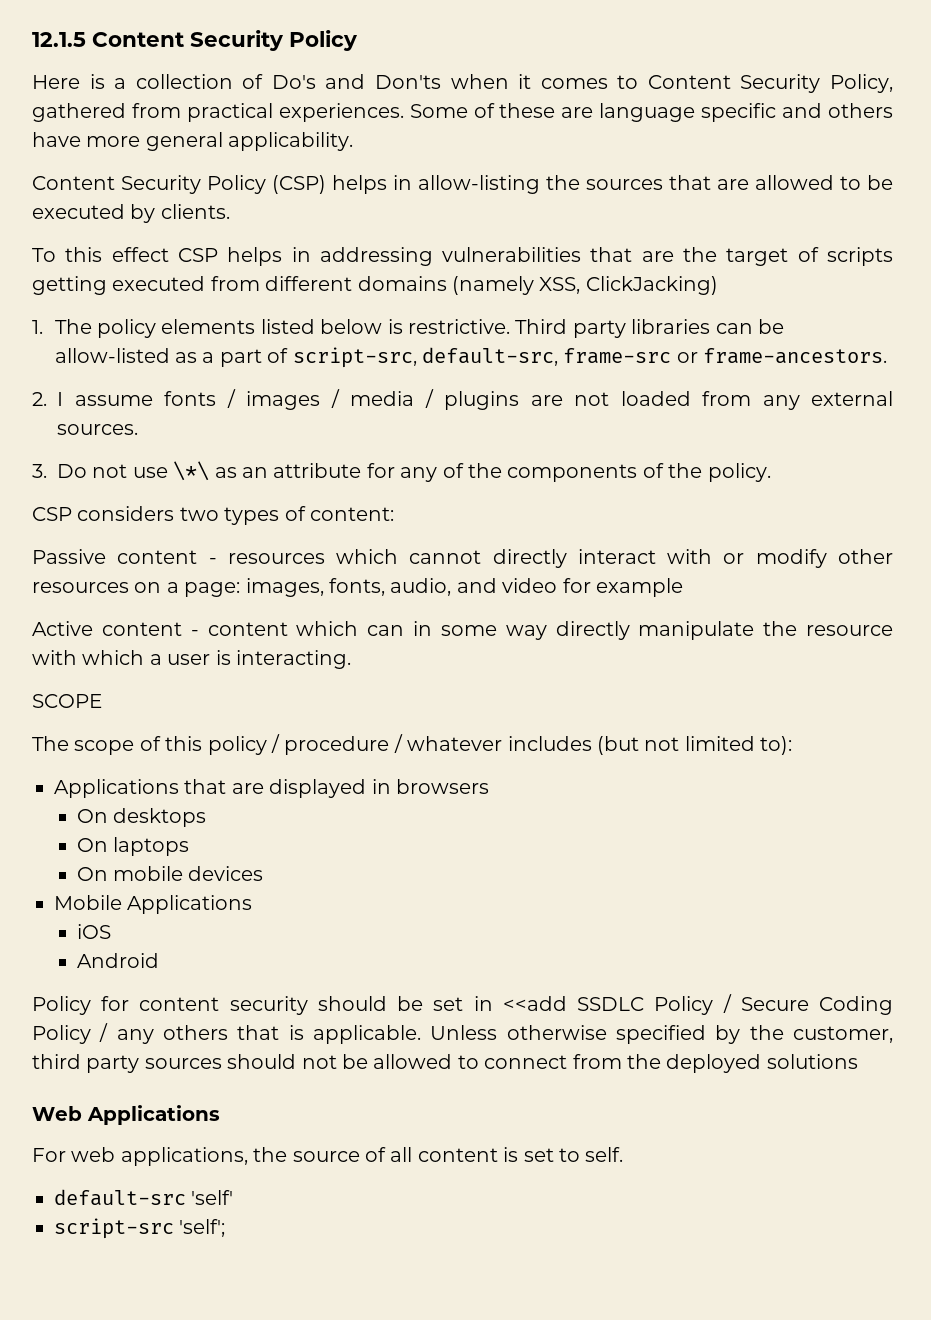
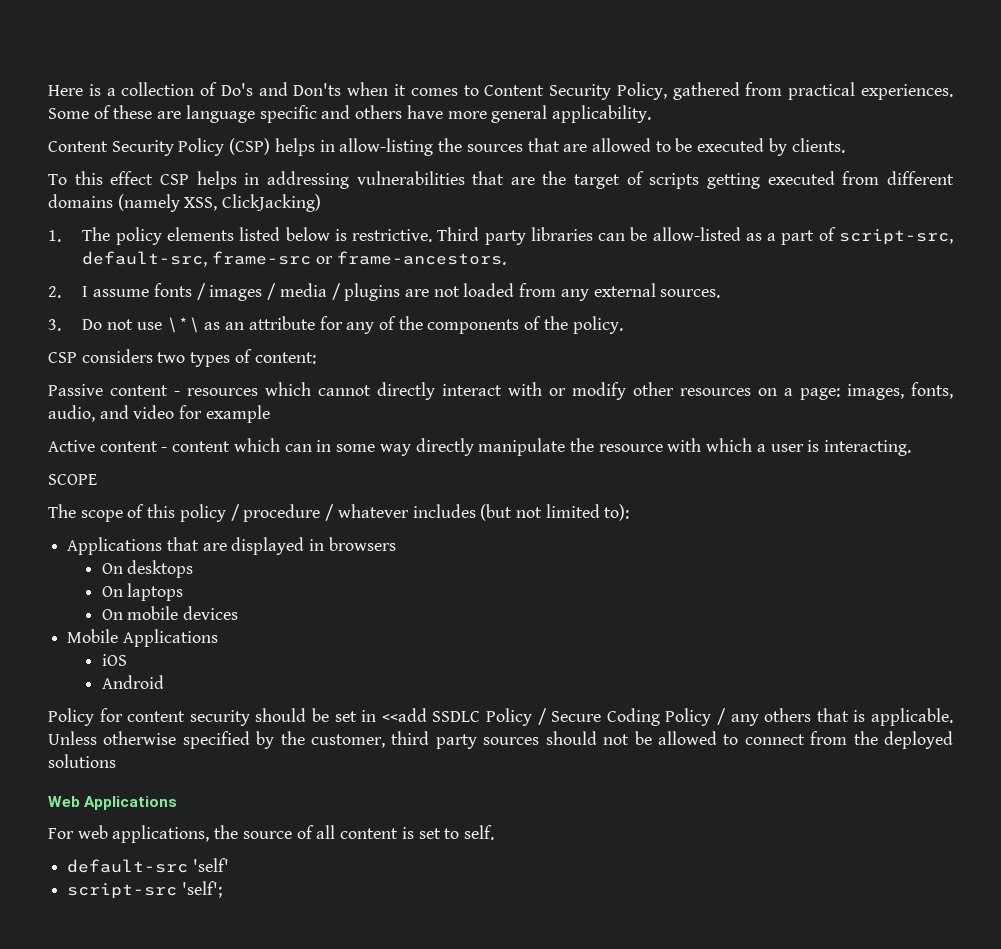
- 12.1.5 Content Security Policy

